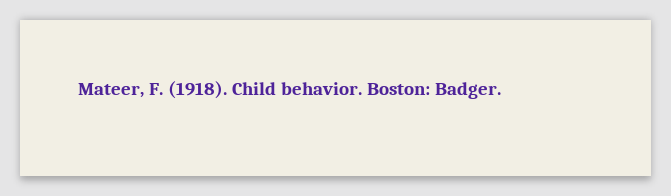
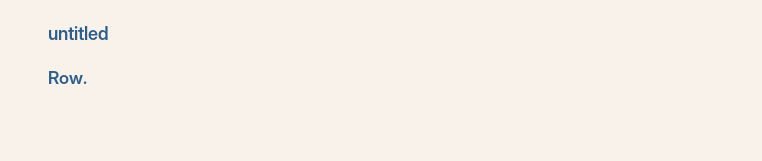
- Mateer, F. (1918). Child behavior. Boston: Badger.
+ untitled
+ Row.

